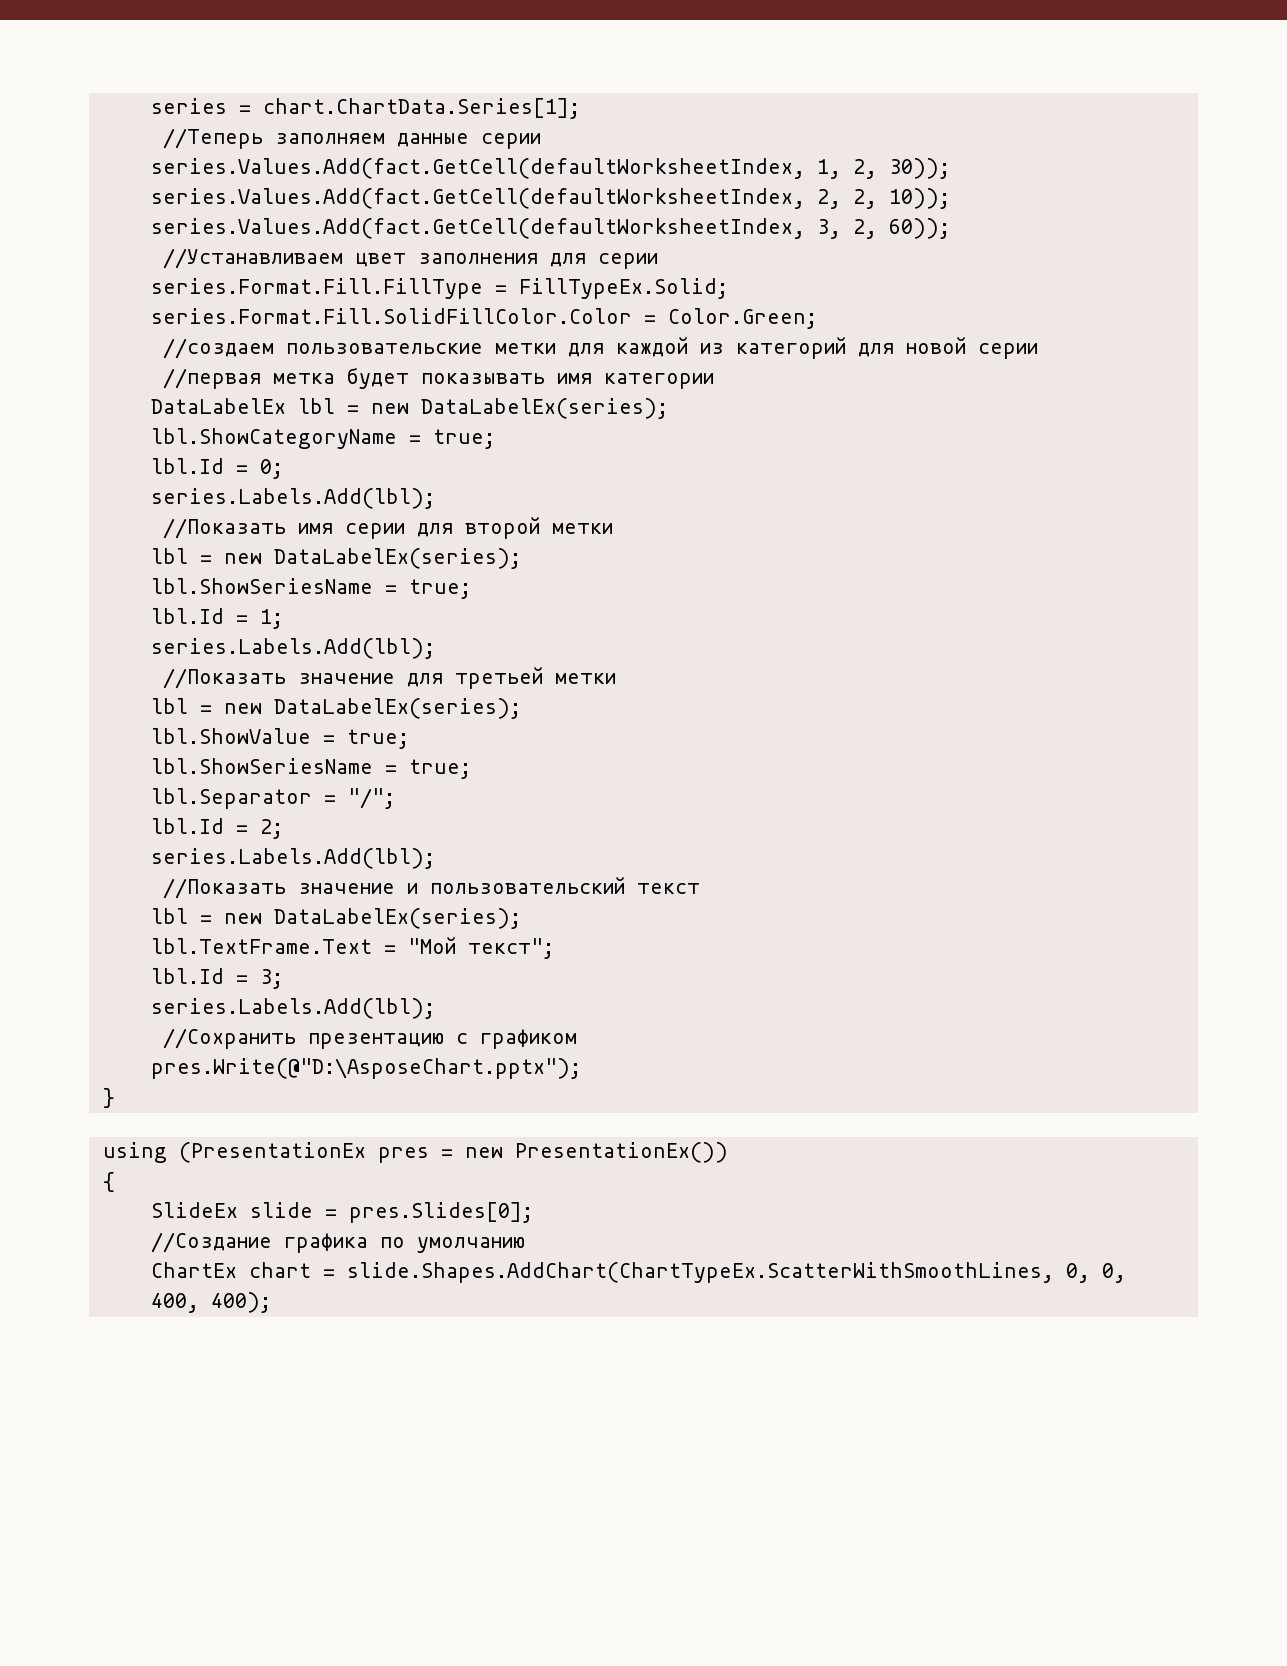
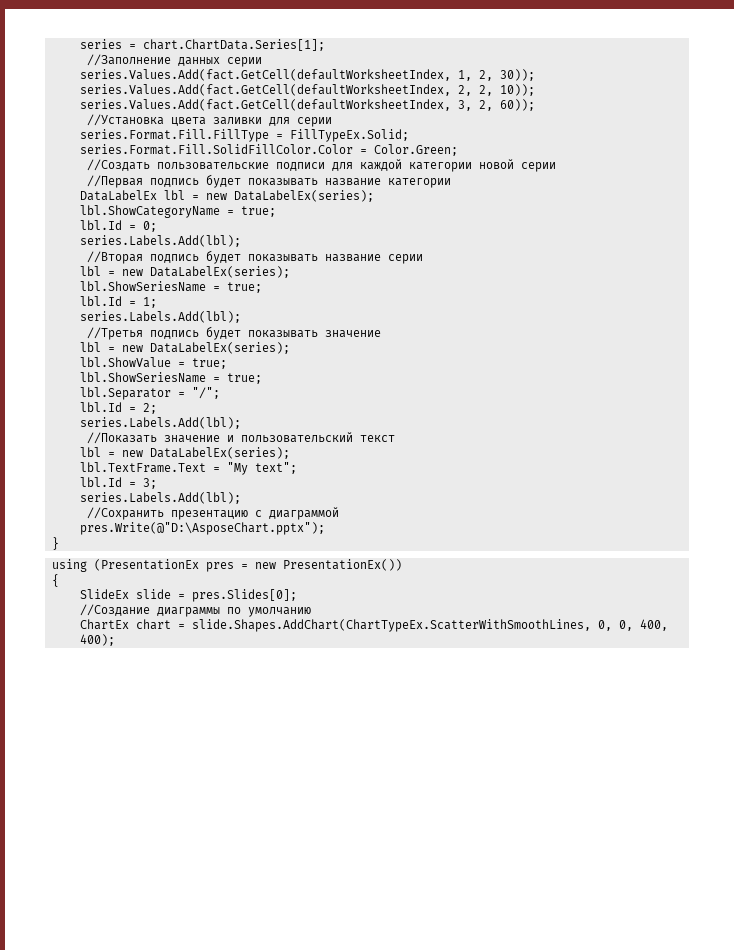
- //Теперь заполняем данные серии
+ //Заполнение данных серии
- //Устанавливаем цвет заполнения для серии
+ //Установка цвета заливки для серии
- //создаем пользовательские метки для каждой из категорий для новой серии
+ //Создать пользовательские подписи для каждой категории новой серии
- //первая метка будет показывать имя категории
+ //Первая подпись будет показывать название категории
- //Показать имя серии для второй метки
+ //Вторая подпись будет показывать название серии
- //Показать значение для третьей метки
+ //Третья подпись будет показывать значение
- lbl.TextFrame.Text = "Мой текст";
+ lbl.TextFrame.Text = "My text";
- //Сохранить презентацию с графиком
+ //Сохранить презентацию с диаграммой
- //Создание графика по умолчанию
+ //Создание диаграммы по умолчанию

